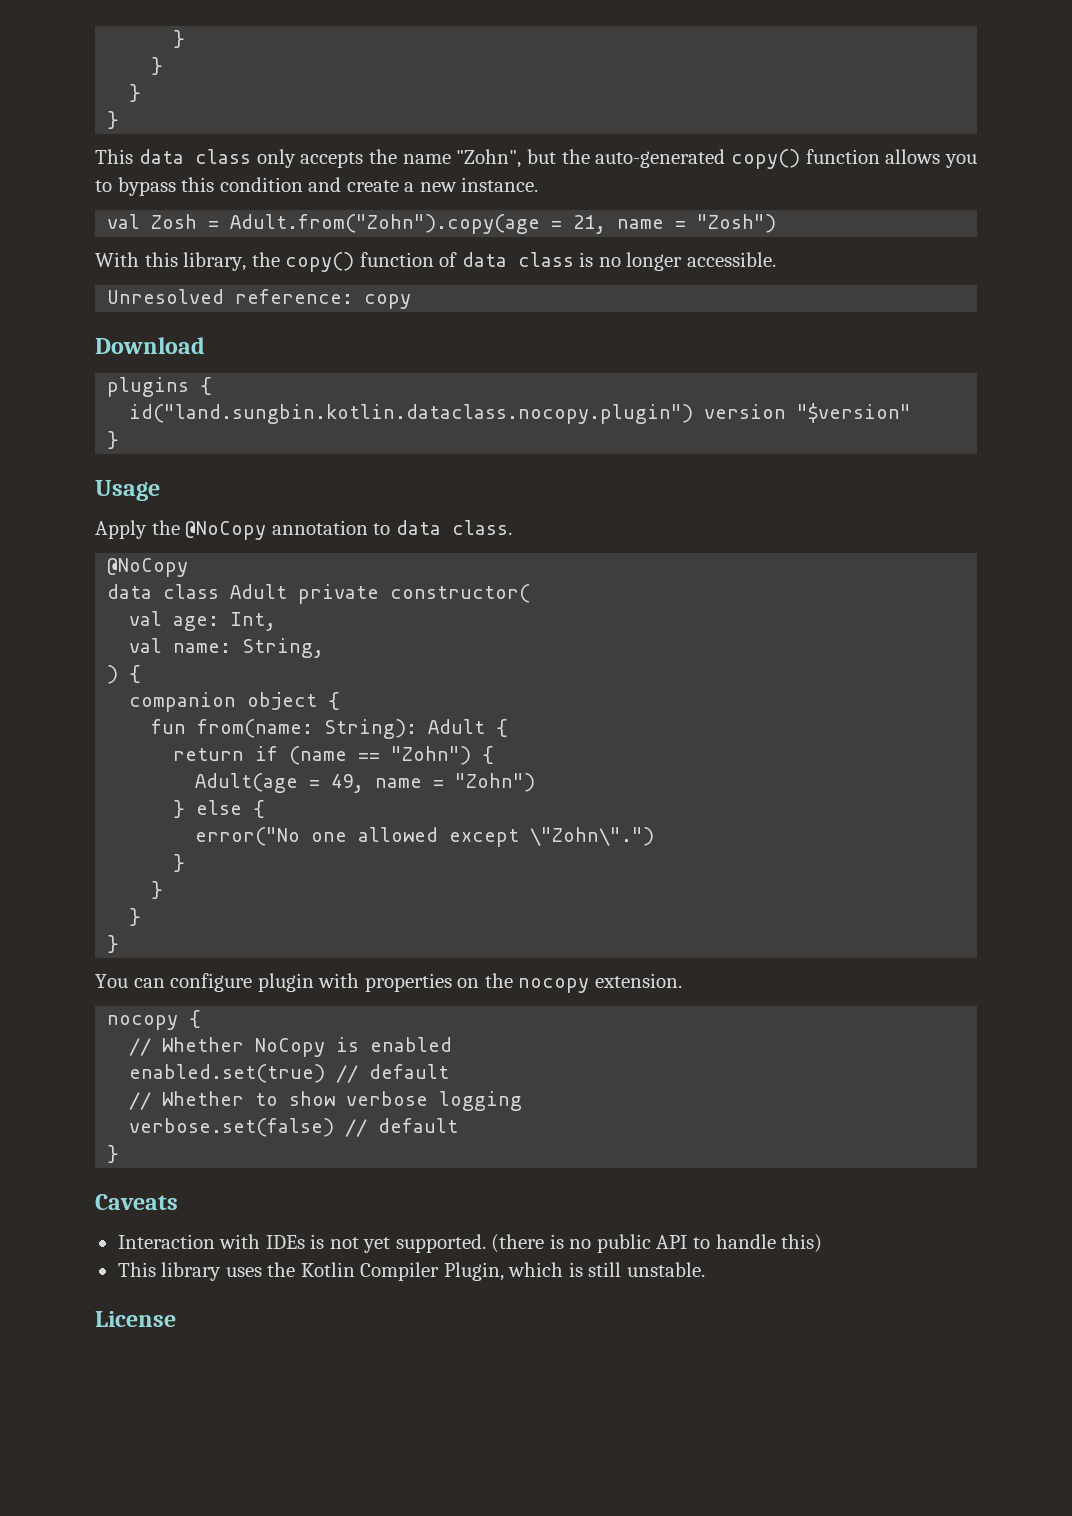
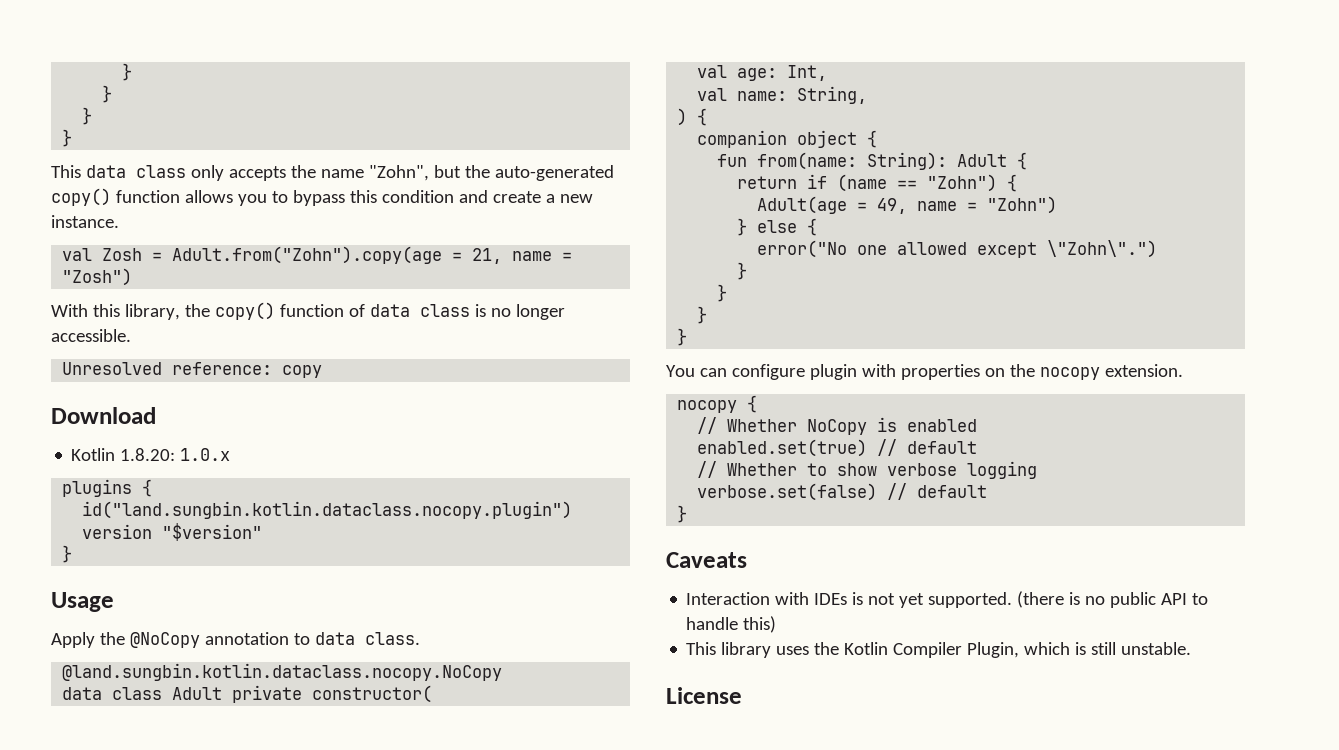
+ Kotlin 1.8.20: 1.0.x
  Apply the @NoCopy annotation to data class.
- @NoCopy
+ @land.sungbin.kotlin.dataclass.nocopy.NoCopy

